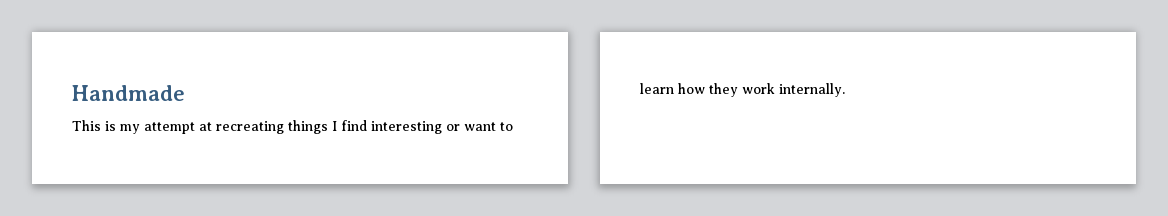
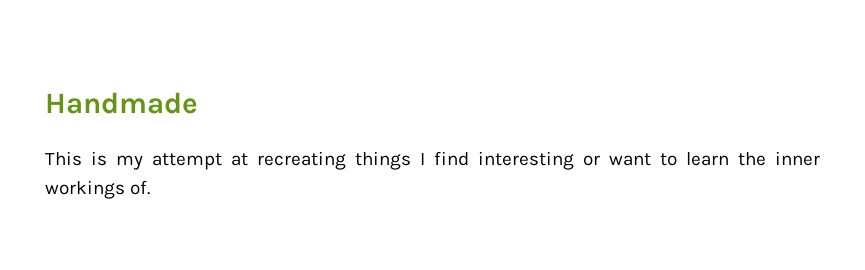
- This is my attempt at recreating things I find interesting or want to learn how they work internally.
+ This is my attempt at recreating things I find interesting or want to learn the inner workings of.

